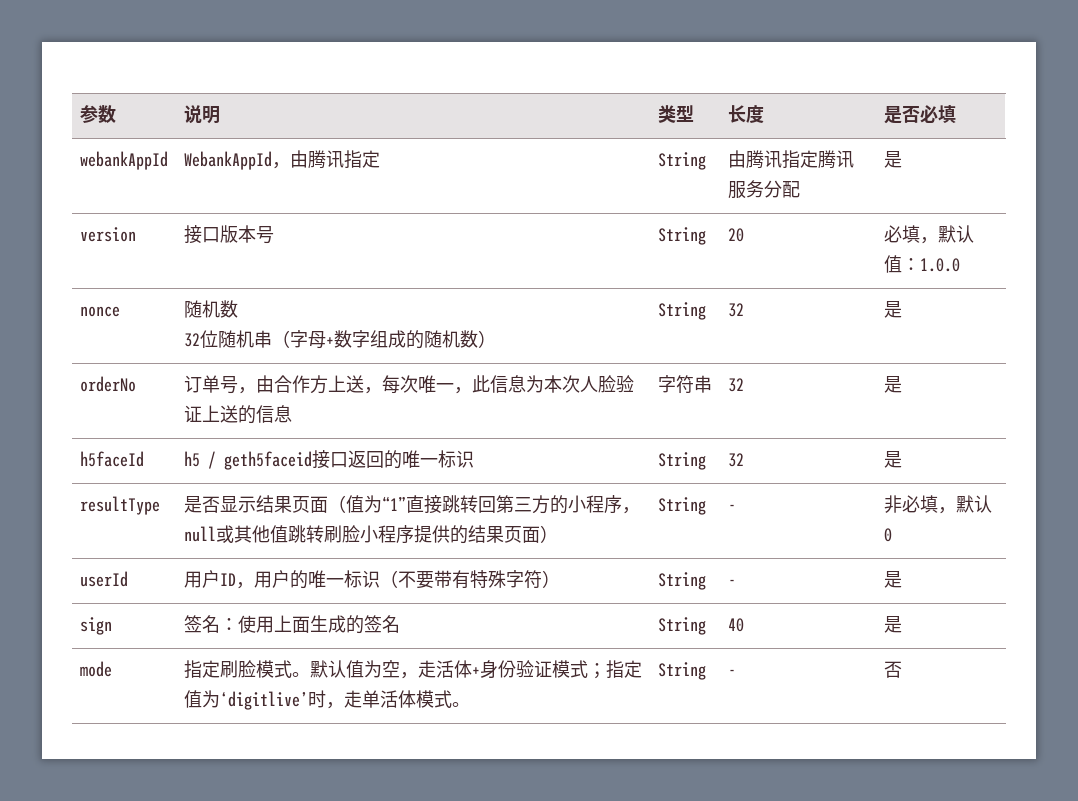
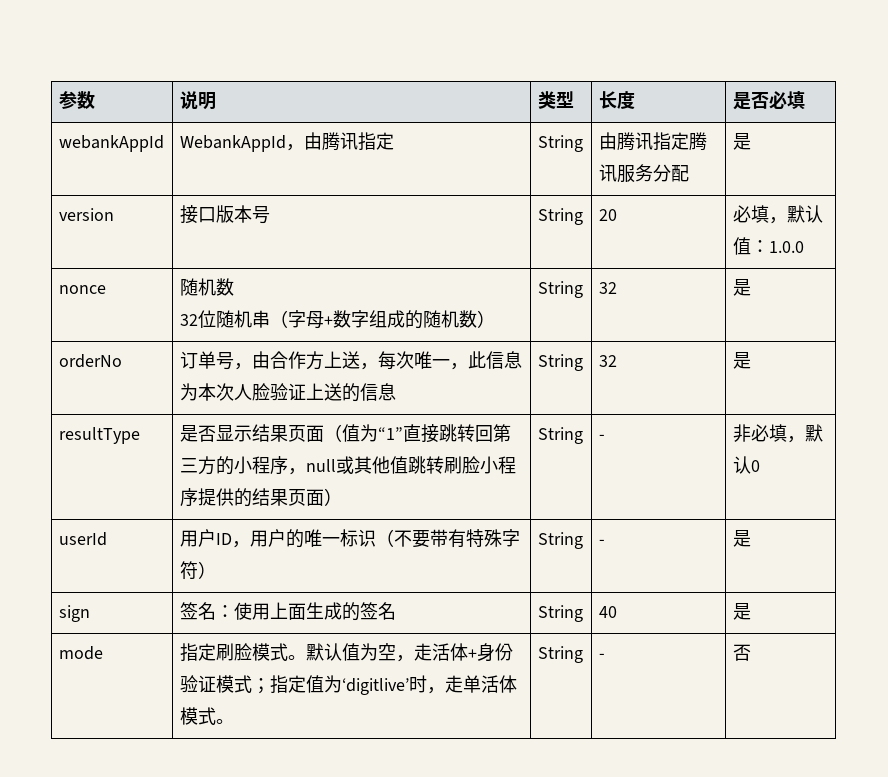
- orderNo | 订单号，由合作方上送，每次唯一，此信息为本次人脸验证上送的信息 | 字符串 | 32 | 是
- h5faceId | h5 / geth5faceid接口返回的唯一标识 | String | 32 | 是
+ orderNo | 订单号，由合作方上送，每次唯一，此信息为本次人脸验证上送的信息 | String | 32 | 是

